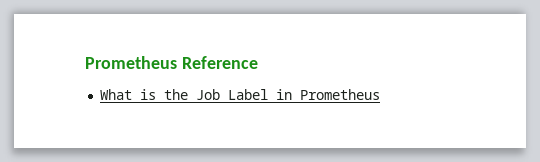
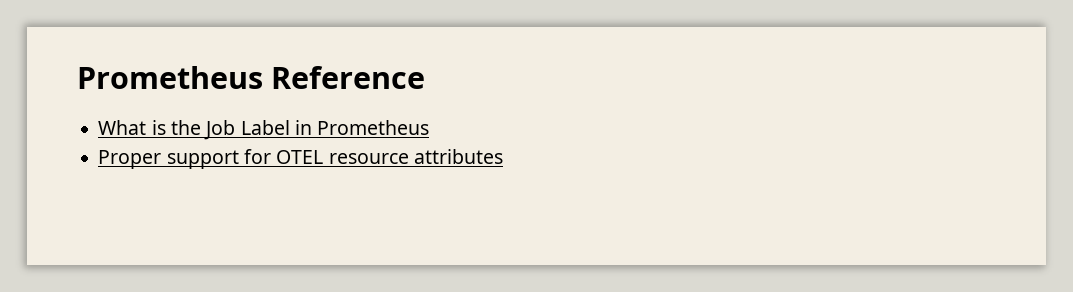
+ Proper support for OTEL resource attributes

